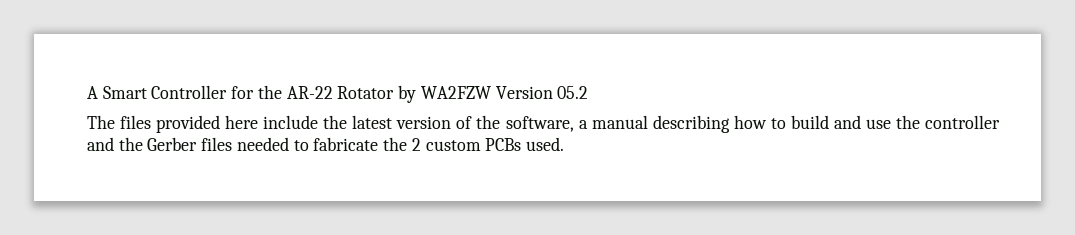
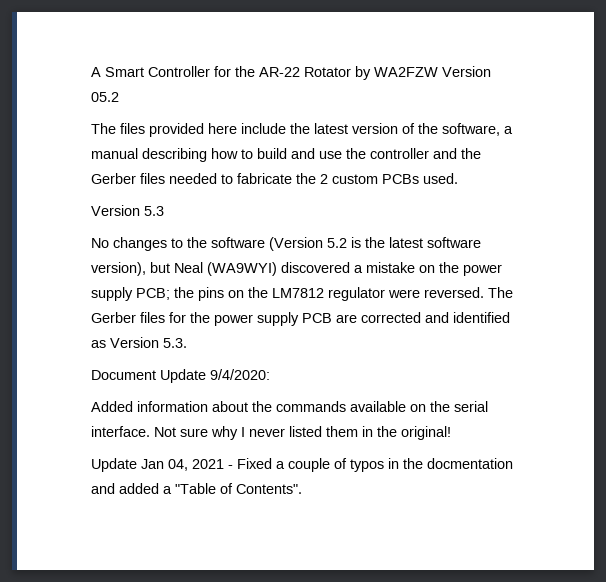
+ Version 5.3
+ No changes to the software (Version 5.2 is the latest software version), but Neal (WA9WYI) discovered a mistake on the power supply PCB; the pins on the LM7812 regulator were reversed. The Gerber files for the power supply PCB are corrected and identified as Version 5.3.
+ Document Update 9/4/2020:
+ Added information about the commands available on the serial interface. Not sure why I never listed them in the original!
+ Update Jan 04, 2021 - Fixed a couple of typos in the docmentation and added a "Table of Contents".

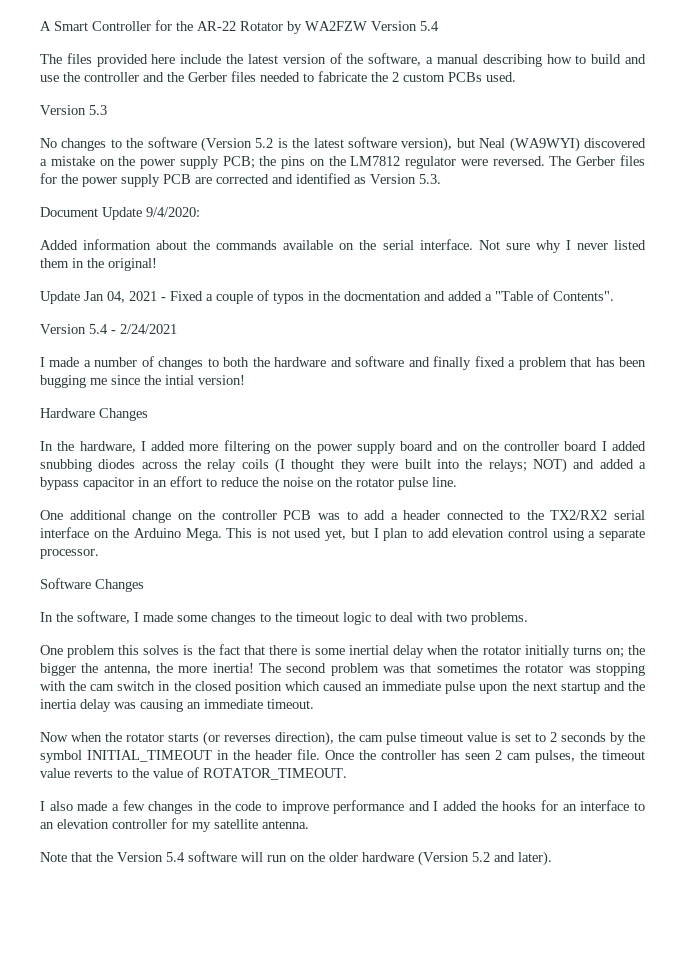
- A Smart Controller for the AR-22 Rotator by WA2FZW Version 05.2
+ A Smart Controller for the AR-22 Rotator by WA2FZW Version 5.4
+ Version 5.4 - 2/24/2021
+ I made a number of changes to both the hardware and software and finally fixed a problem that has been bugging me since the intial version!
+ Hardware Changes
+ In the hardware, I added more filtering on the power supply board and on the controller board I added snubbing diodes across the relay coils (I thought they were built into the relays; NOT) and added a bypass capacitor in an effort to reduce the noise on the rotator pulse line.
+ One additional change on the controller PCB was to add a header connected to the TX2/RX2 serial interface on the Arduino Mega. This is not used yet, but I plan to add elevation control using a separate processor.
+ Software Changes
+ In the software, I made some changes to the timeout logic to deal with two problems.
+ One problem this solves is the fact that there is some inertial delay when the rotator initially turns on; the bigger the antenna, the more inertia! The second problem was that sometimes the rotator was stopping with the cam switch in the closed position which caused an immediate pulse upon the next startup and the inertia delay was causing an immediate timeout.
+ Now when the rotator starts (or reverses direction), the cam pulse timeout value is set to 2 seconds by the symbol INITIAL_TIMEOUT in the header file. Once the controller has seen 2 cam pulses, the timeout value reverts to the value of ROTATOR_TIMEOUT.
+ I also made a few changes in the code to improve performance and I added the hooks for an interface to an elevation controller for my satellite antenna.
+ Note that the Version 5.4 software will run on the older hardware (Version 5.2 and later).

